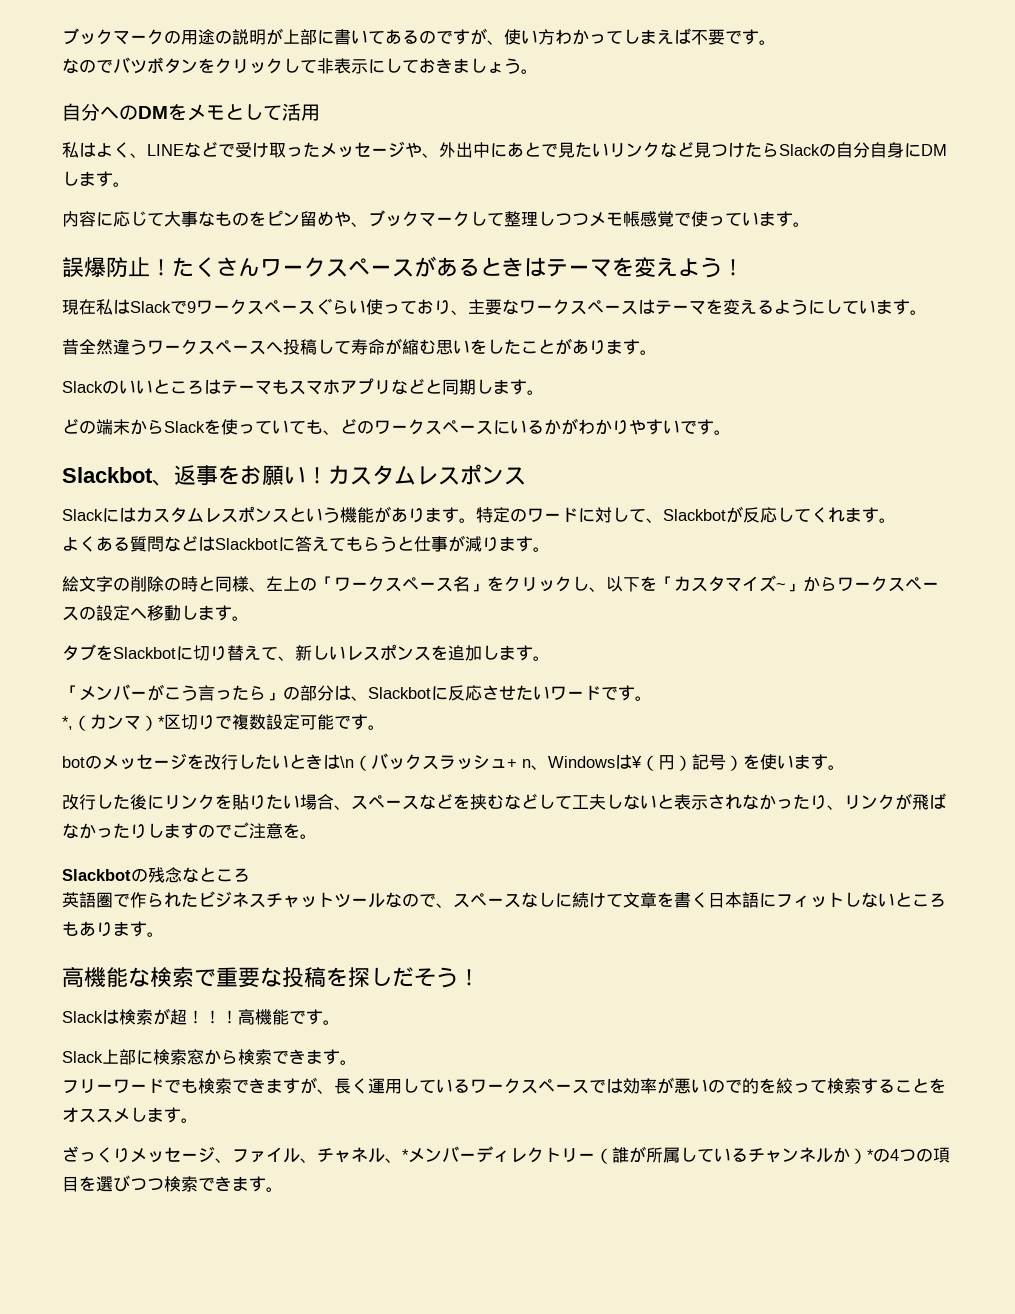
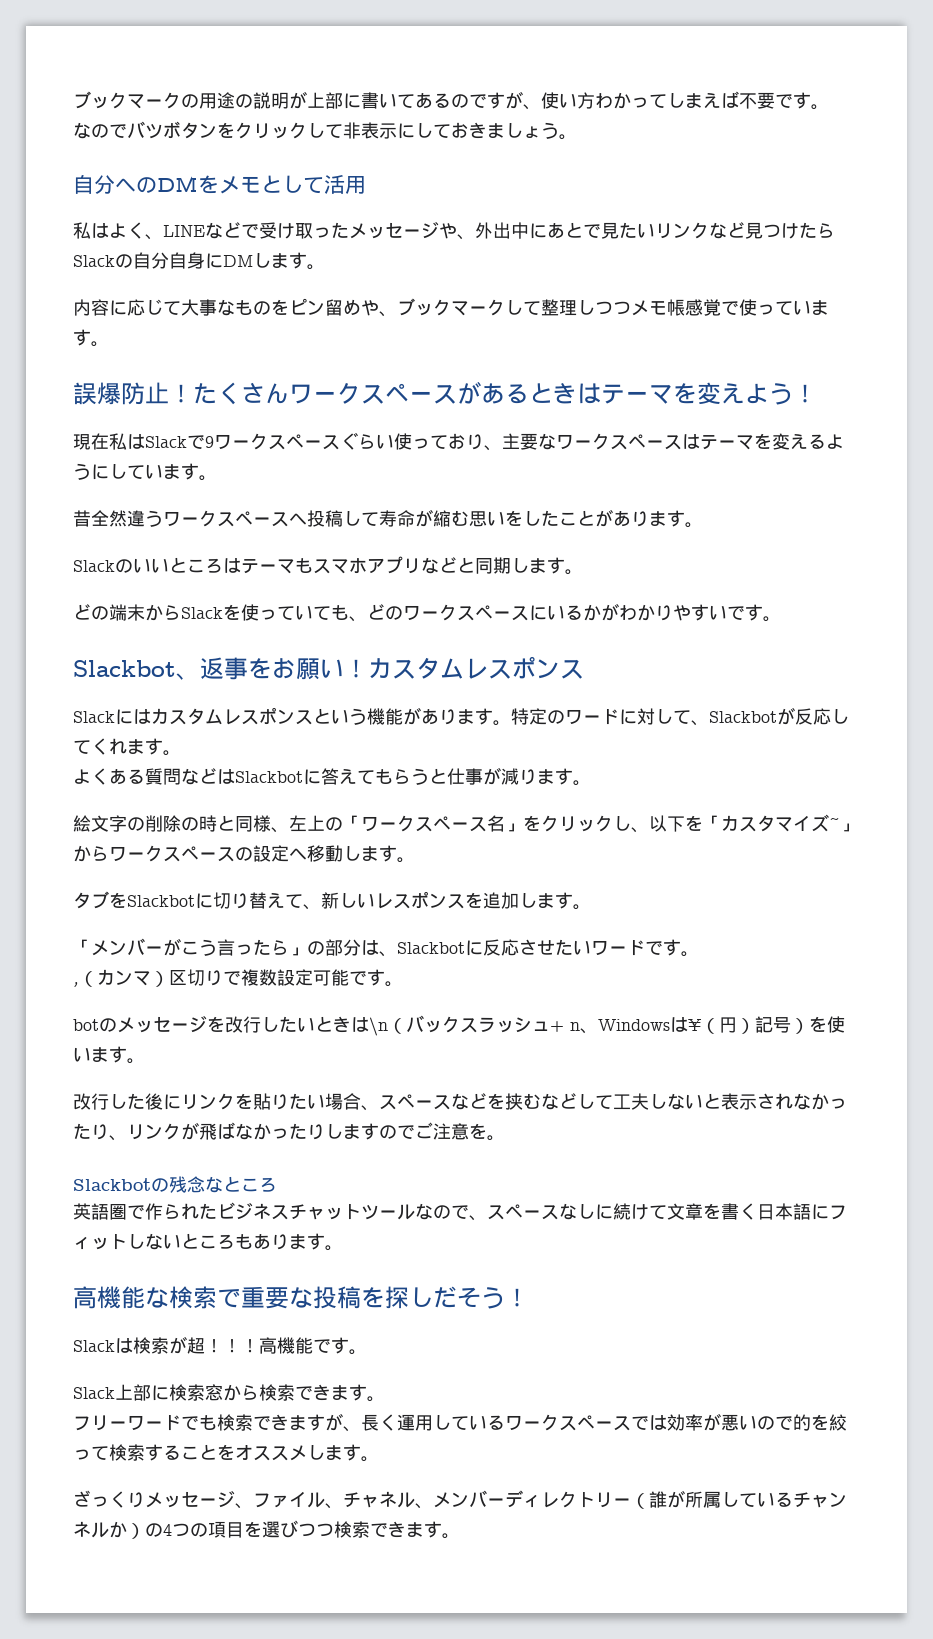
- *,（カンマ）*区切りで複数設定可能です。
+ ,（カンマ）区切りで複数設定可能です。
- ざっくりメッセージ、ファイル、チャネル、*メンバーディレクトリー（誰が所属しているチャンネルか）*の4つの項目を選びつつ検索できます。
+ ざっくりメッセージ、ファイル、チャネル、メンバーディレクトリー（誰が所属しているチャンネルか）の4つの項目を選びつつ検索できます。

